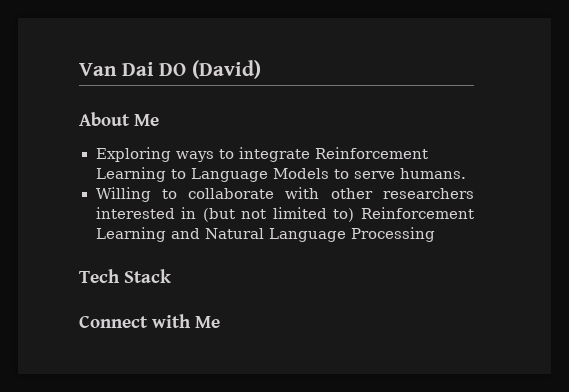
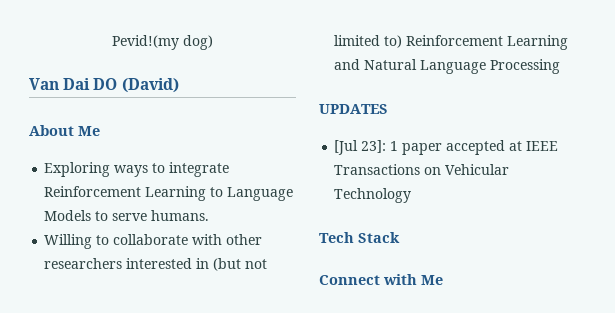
+ Pevid!(my dog)
+ UPDATES
+ [Jul 23]: 1 paper accepted at IEEE Transactions on Vehicular Technology

